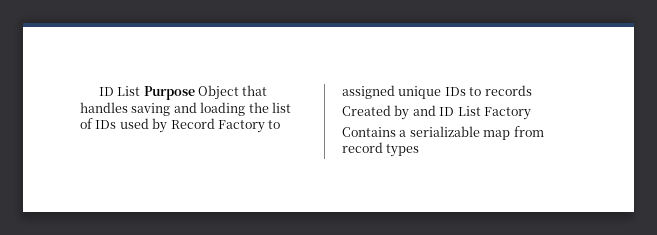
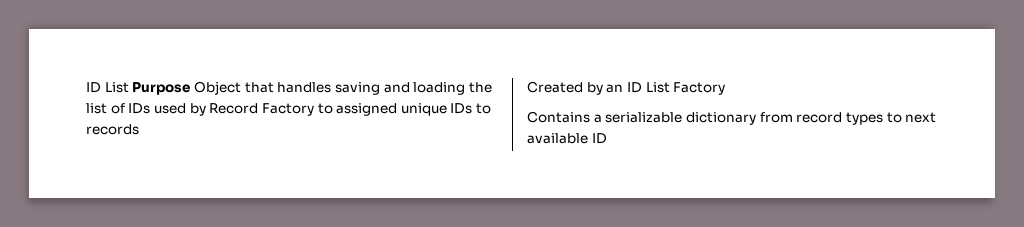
- Created by and ID List Factory
+ Created by an ID List Factory
- Contains a serializable map from record types
+ Contains a serializable dictionary from record types to next available ID

